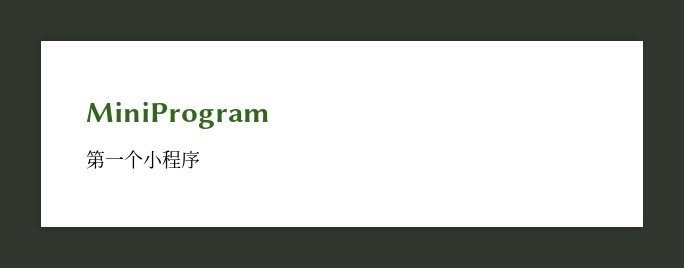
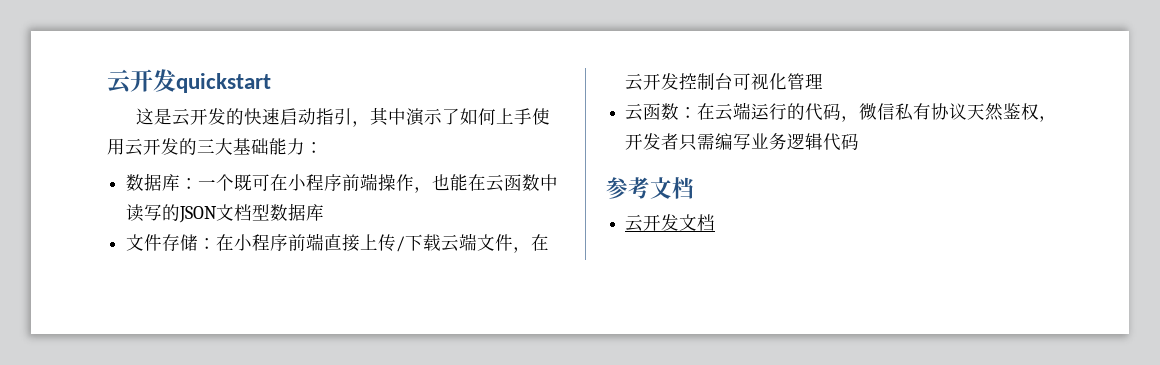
- MiniProgram
- 第一个小程序
+ 云开发quickstart
+ 这是云开发的快速启动指引，其中演示了如何上手使用云开发的三大基础能力：
+ 数据库：一个既可在小程序前端操作，也能在云函数中读写的JSON文档型数据库
+ 文件存储：在小程序前端直接上传/下载云端文件，在云开发控制台可视化管理
+ 云函数：在云端运行的代码，微信私有协议天然鉴权，开发者只需编写业务逻辑代码
+ 参考文档
+ 云开发文档

